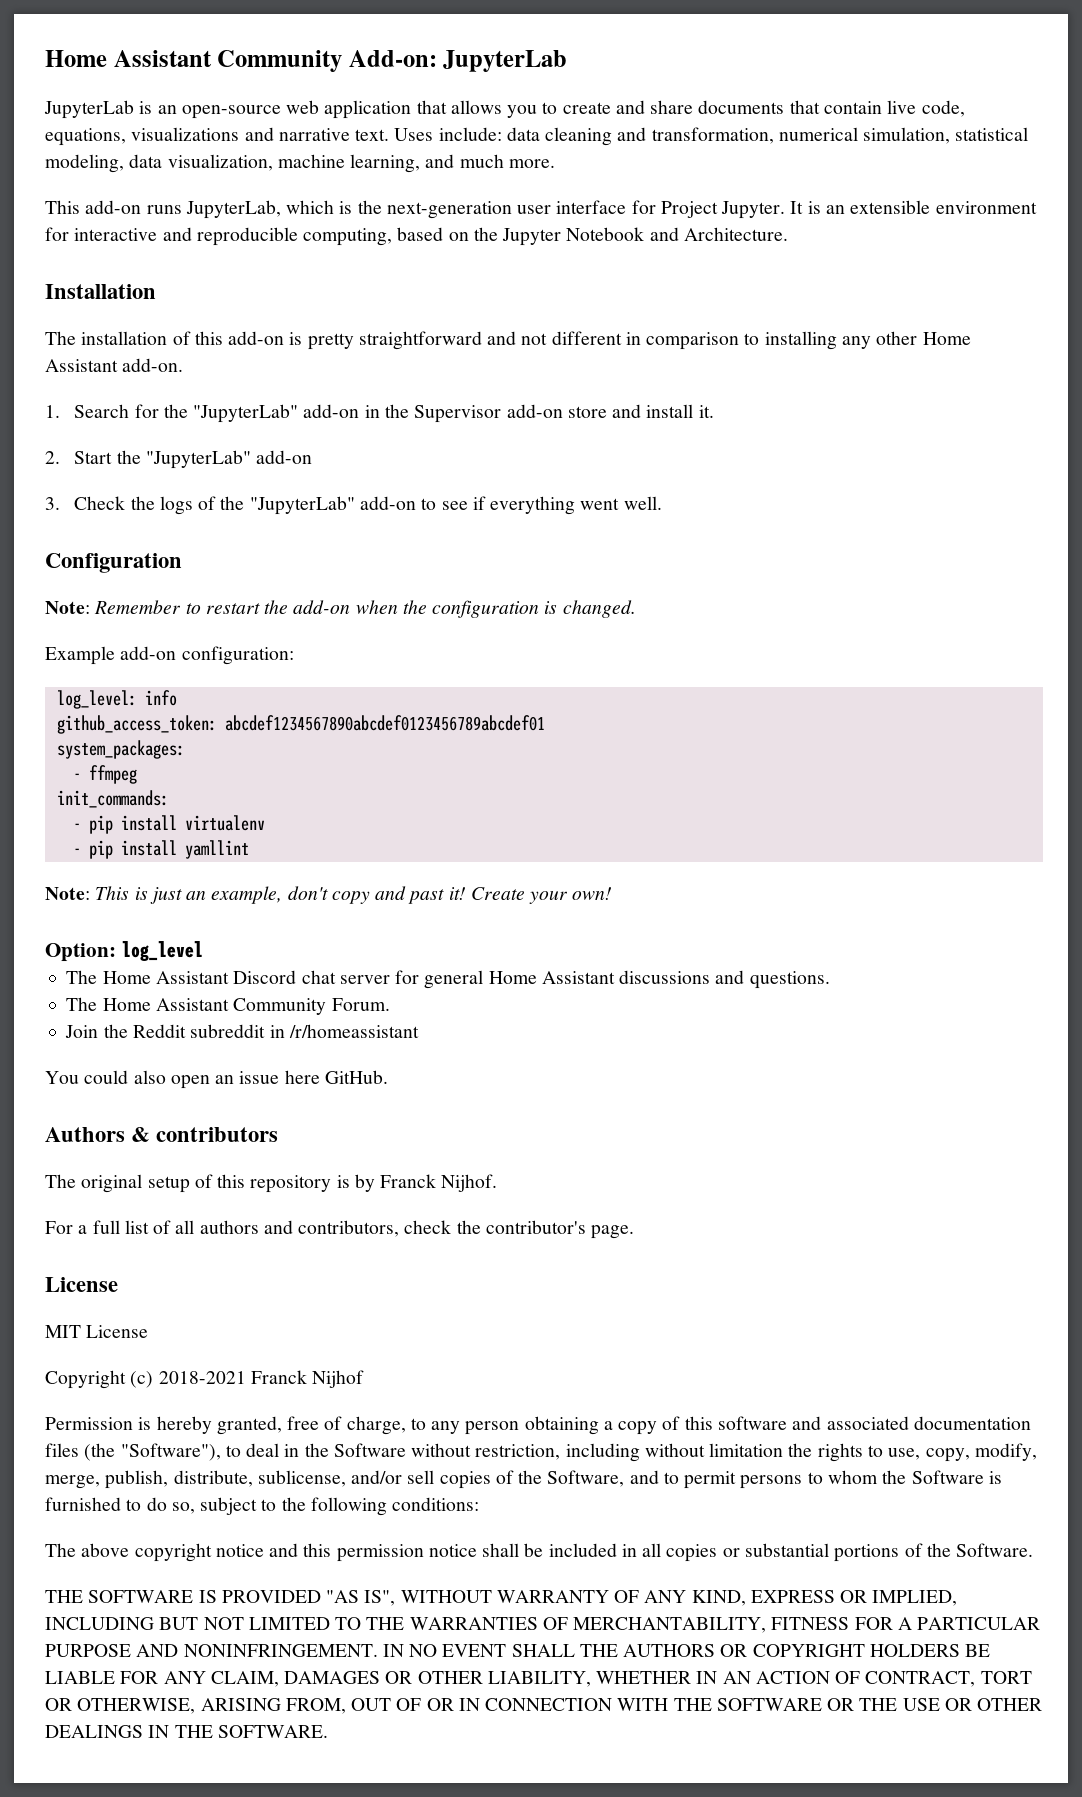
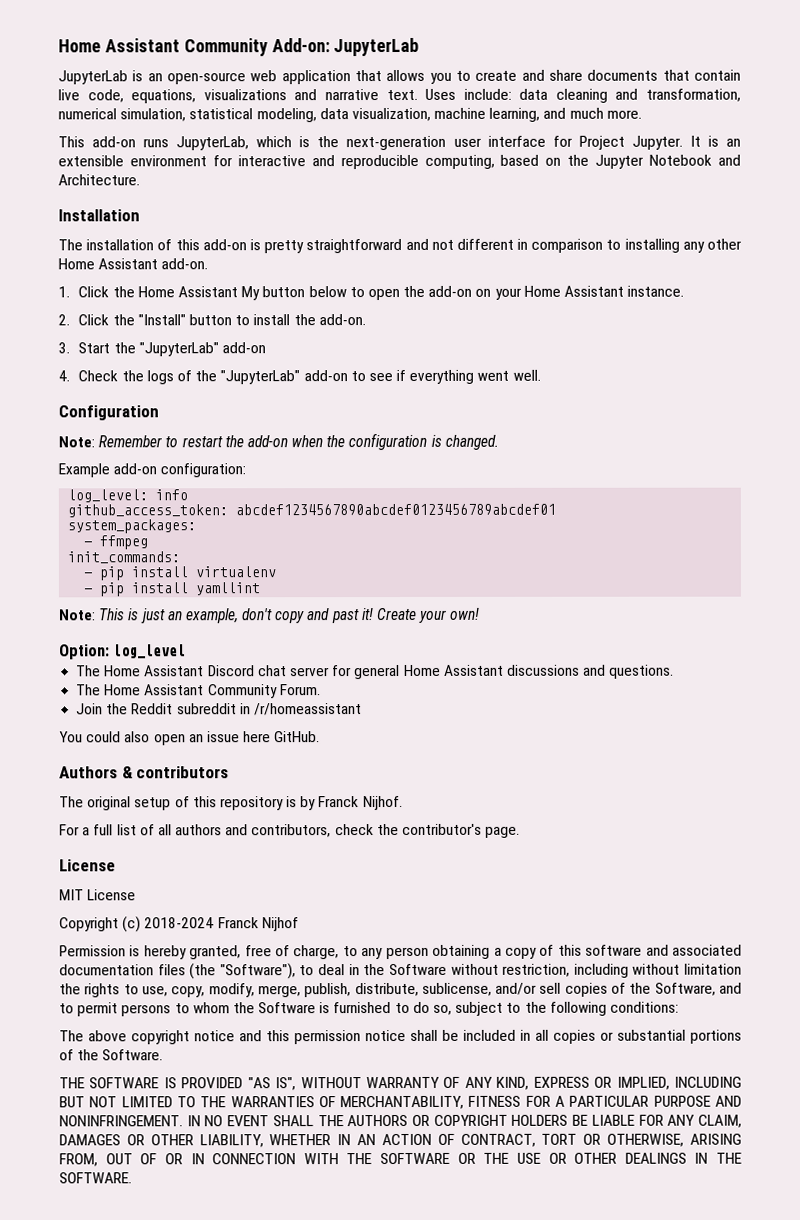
- 1. Search for the "JupyterLab" add-on in the Supervisor add-on store and install it.
- 2. Start the "JupyterLab" add-on
+ 1. Click the Home Assistant My button below to open the add-on on your Home Assistant instance.
+ 2. Click the "Install" button to install the add-on.
+ 3. Start the "JupyterLab" add-on
- 3. Check the logs of the "JupyterLab" add-on to see if everything went well.
+ 4. Check the logs of the "JupyterLab" add-on to see if everything went well.
- Copyright (c) 2018-2021 Franck Nijhof
+ Copyright (c) 2018-2024 Franck Nijhof

